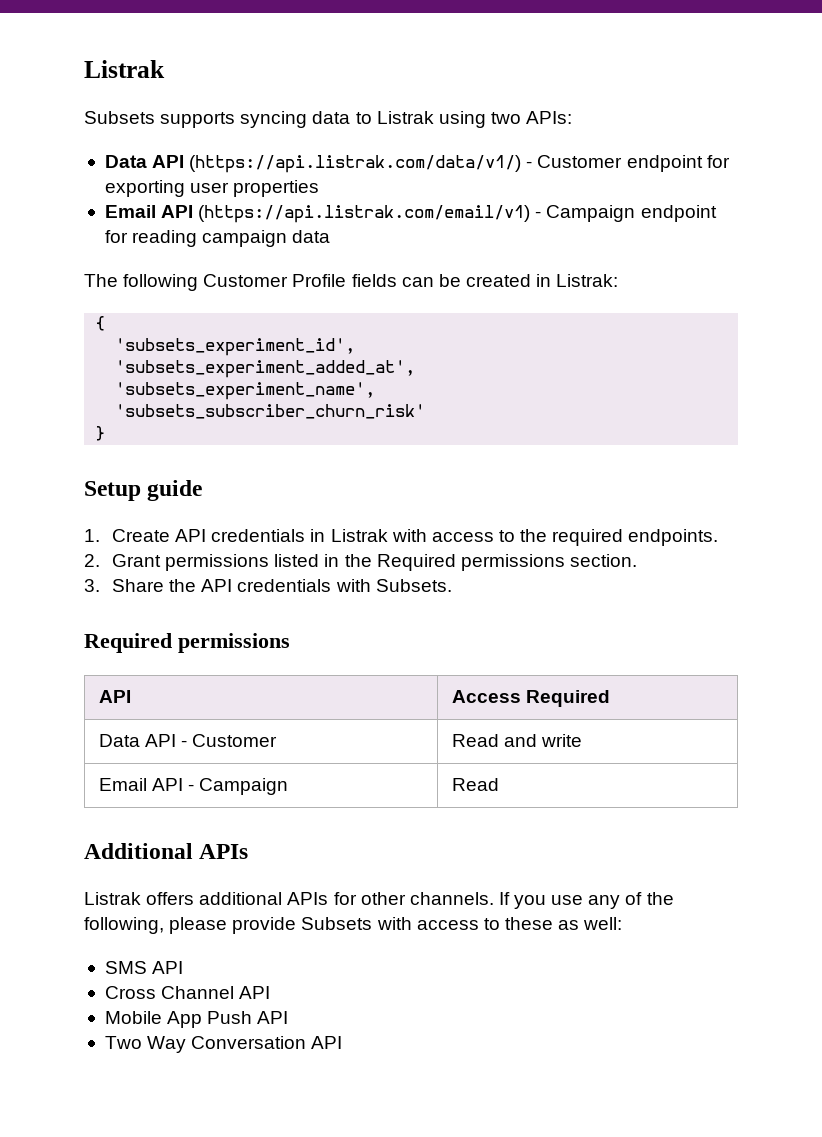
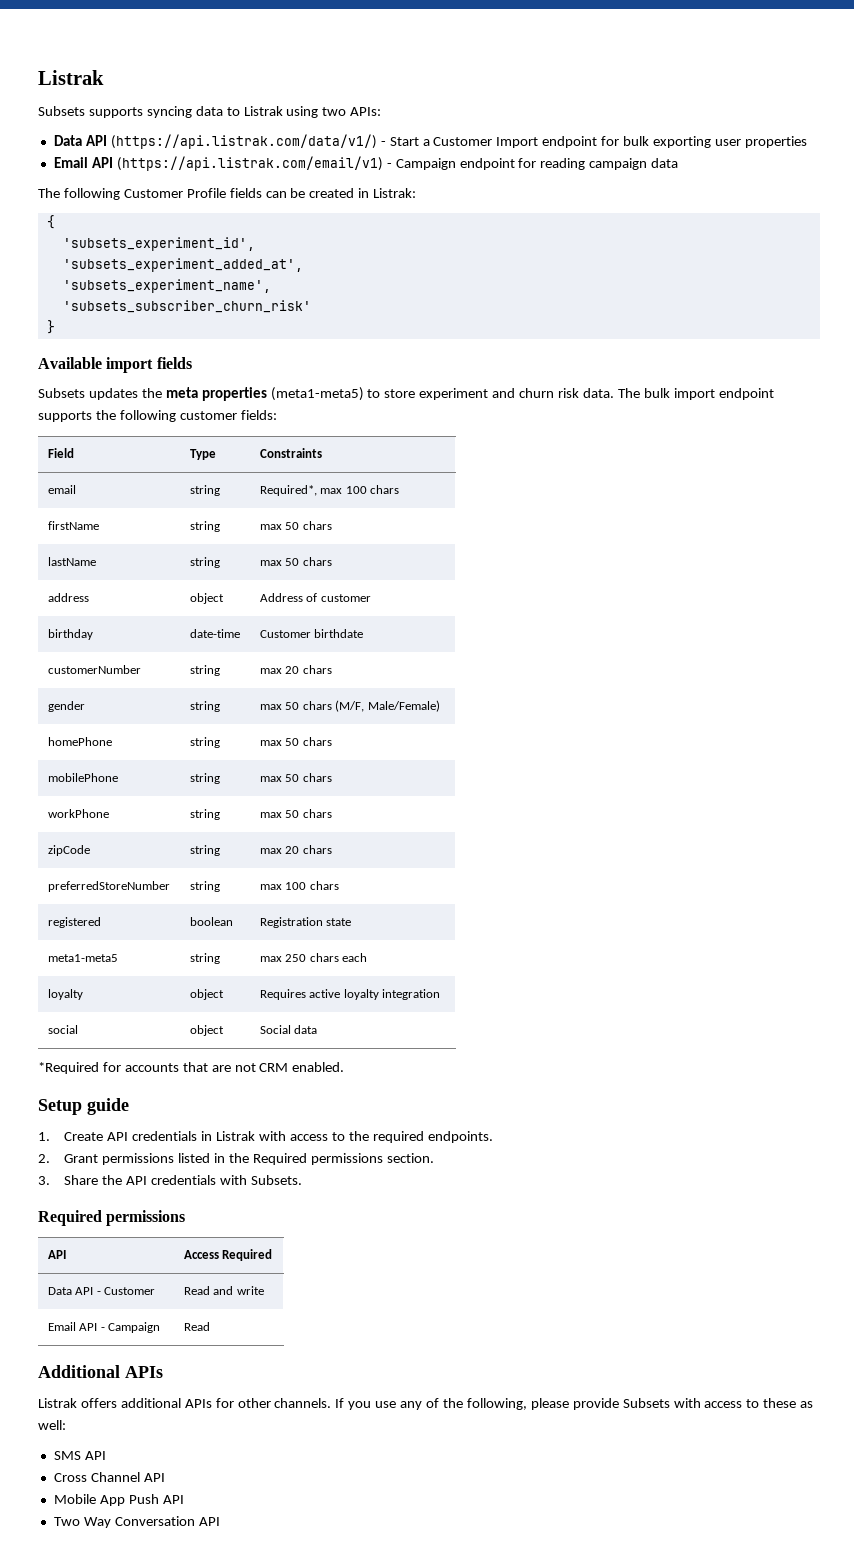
- Data API (https://api.listrak.com/data/v1/) - Customer endpoint for exporting user properties
+ Data API (https://api.listrak.com/data/v1/) - Start a Customer Import endpoint for bulk exporting user properties
+ Available import fields
+ Subsets updates the meta properties (meta1-meta5) to store experiment and churn risk data. The bulk import endpoint supports the following customer fields:
+ Field | Type | Constraints
+ email | string | Required*, max 100 chars
+ firstName | string | max 50 chars
+ lastName | string | max 50 chars
+ address | object | Address of customer
+ birthday | date-time | Customer birthdate
+ customerNumber | string | max 20 chars
+ gender | string | max 50 chars (M/F, Male/Female)
+ homePhone | string | max 50 chars
+ mobilePhone | string | max 50 chars
+ workPhone | string | max 50 chars
+ zipCode | string | max 20 chars
+ preferredStoreNumber | string | max 100 chars
+ registered | boolean | Registration state
+ meta1-meta5 | string | max 250 chars each
+ loyalty | object | Requires active loyalty integration
+ social | object | Social data
+ *Required for accounts that are not CRM enabled.

